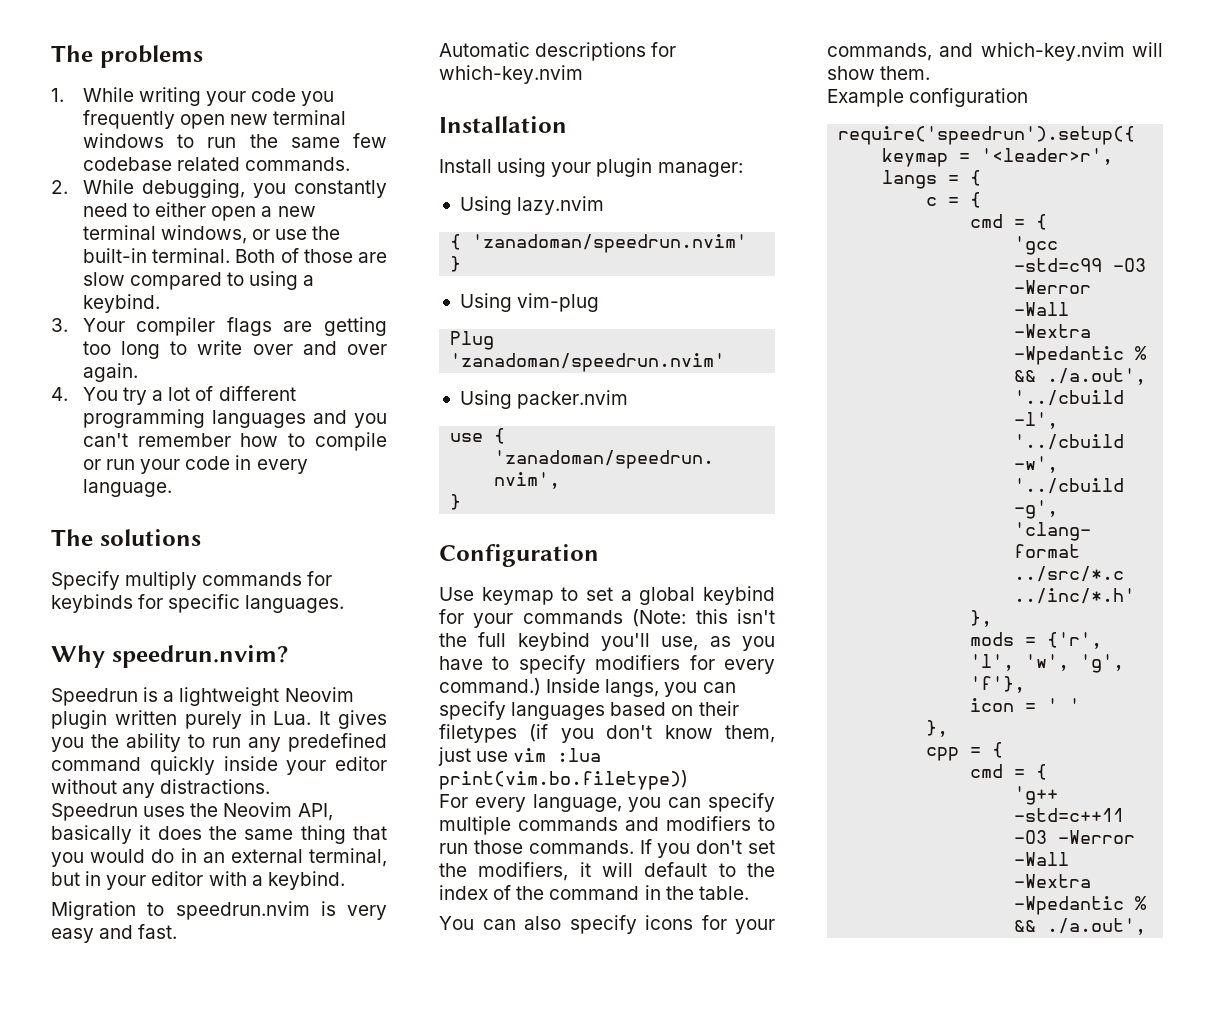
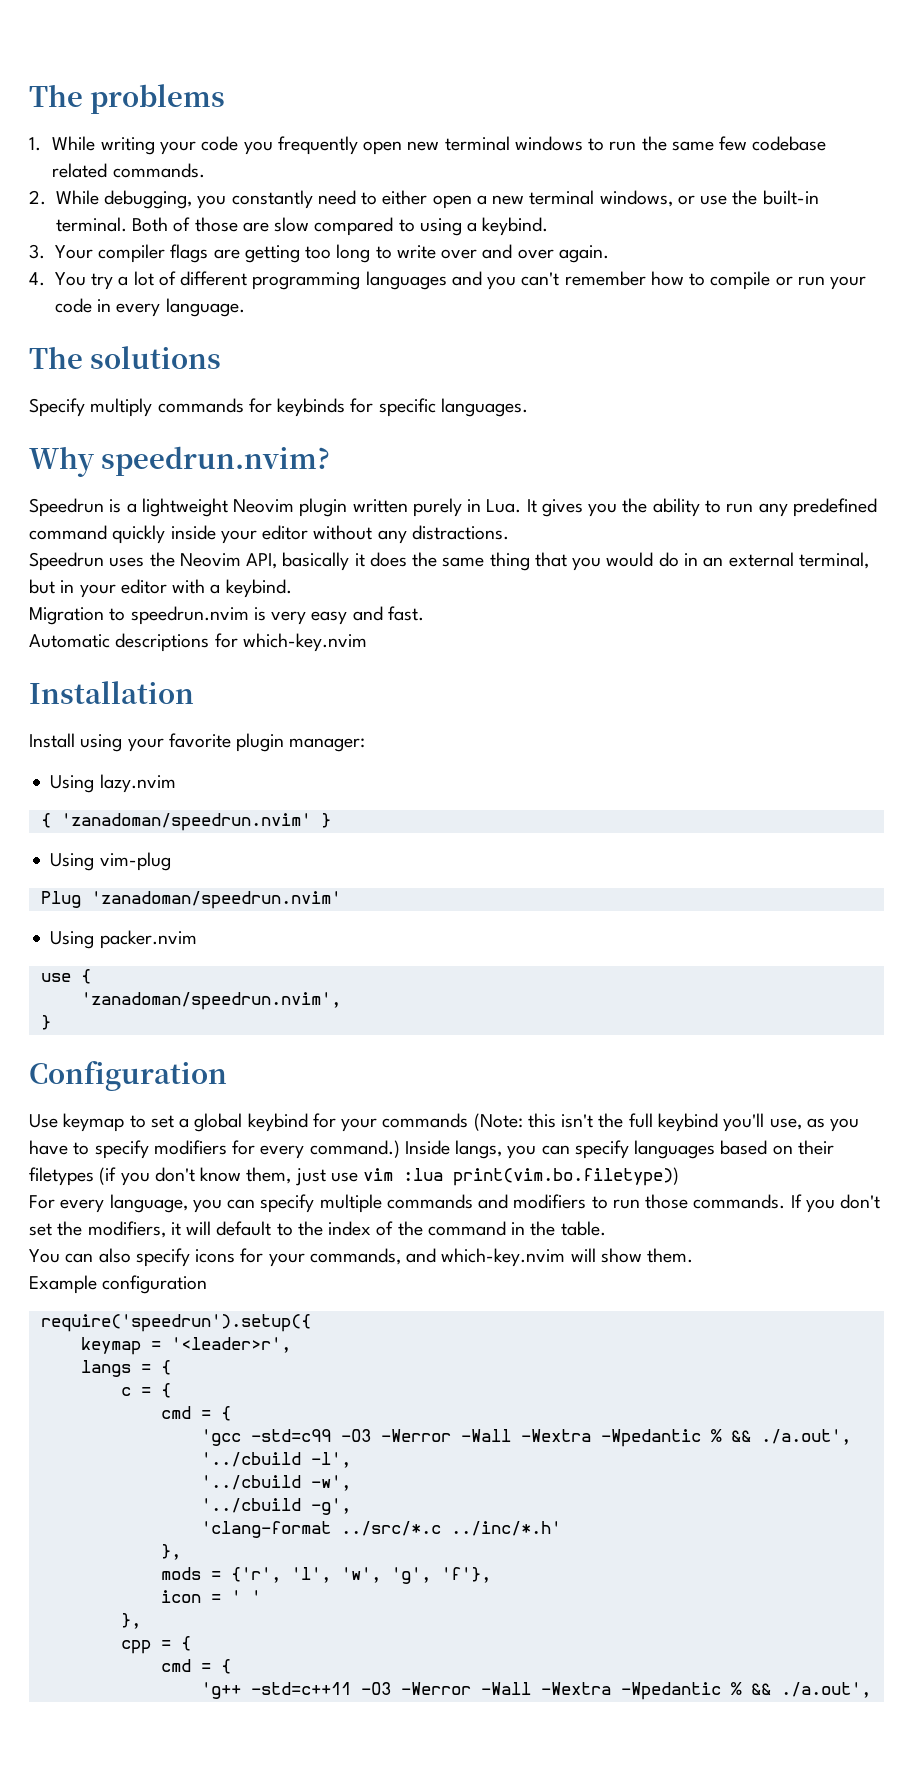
- Install using your plugin manager:
+ Install using your favorite plugin manager:

